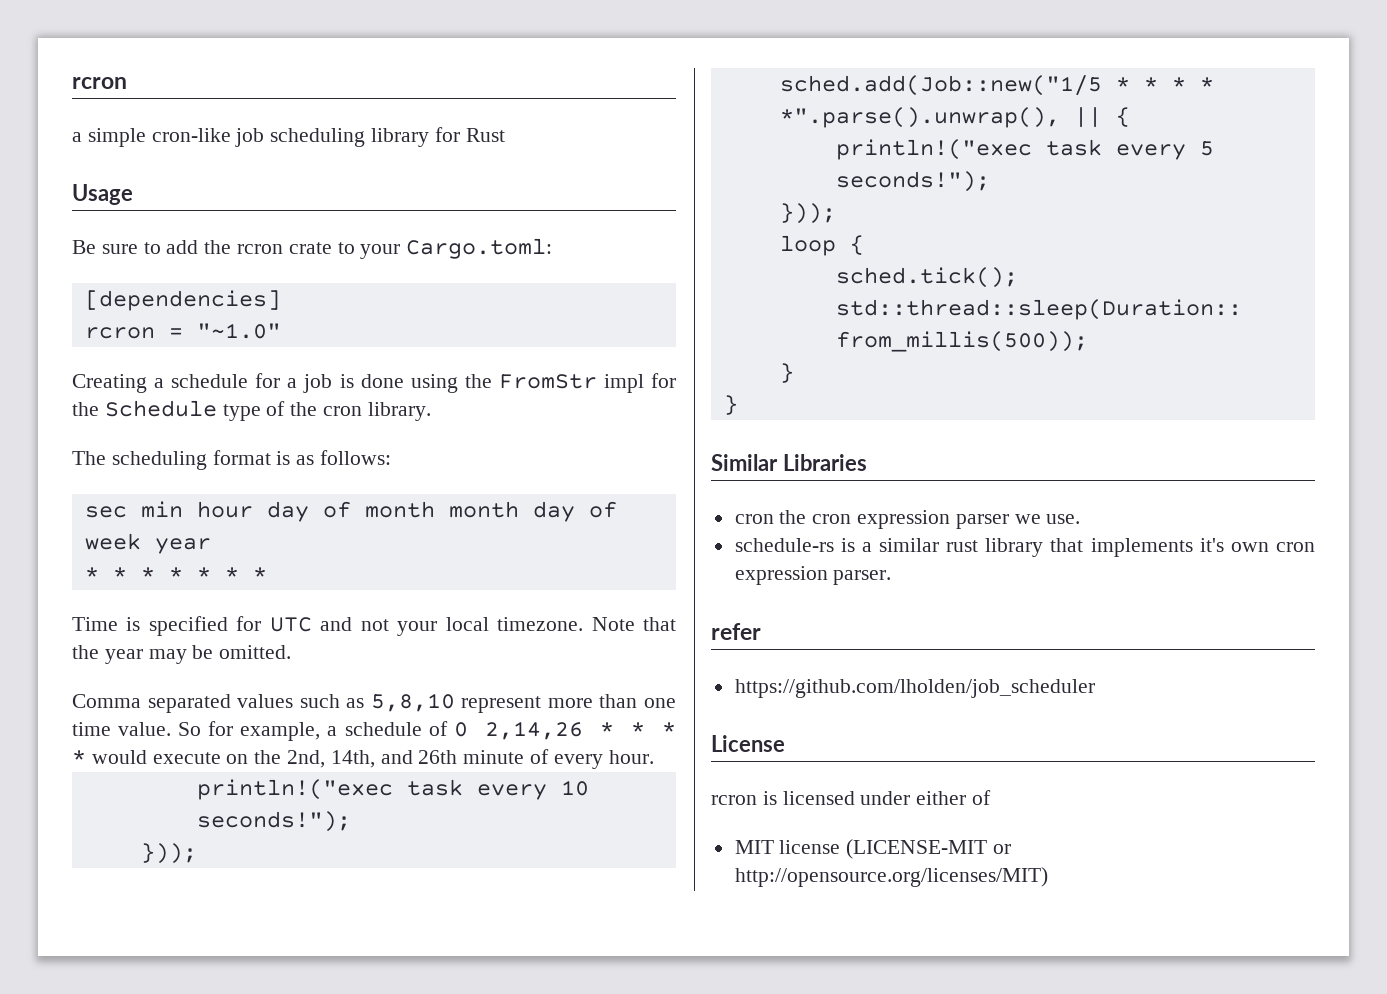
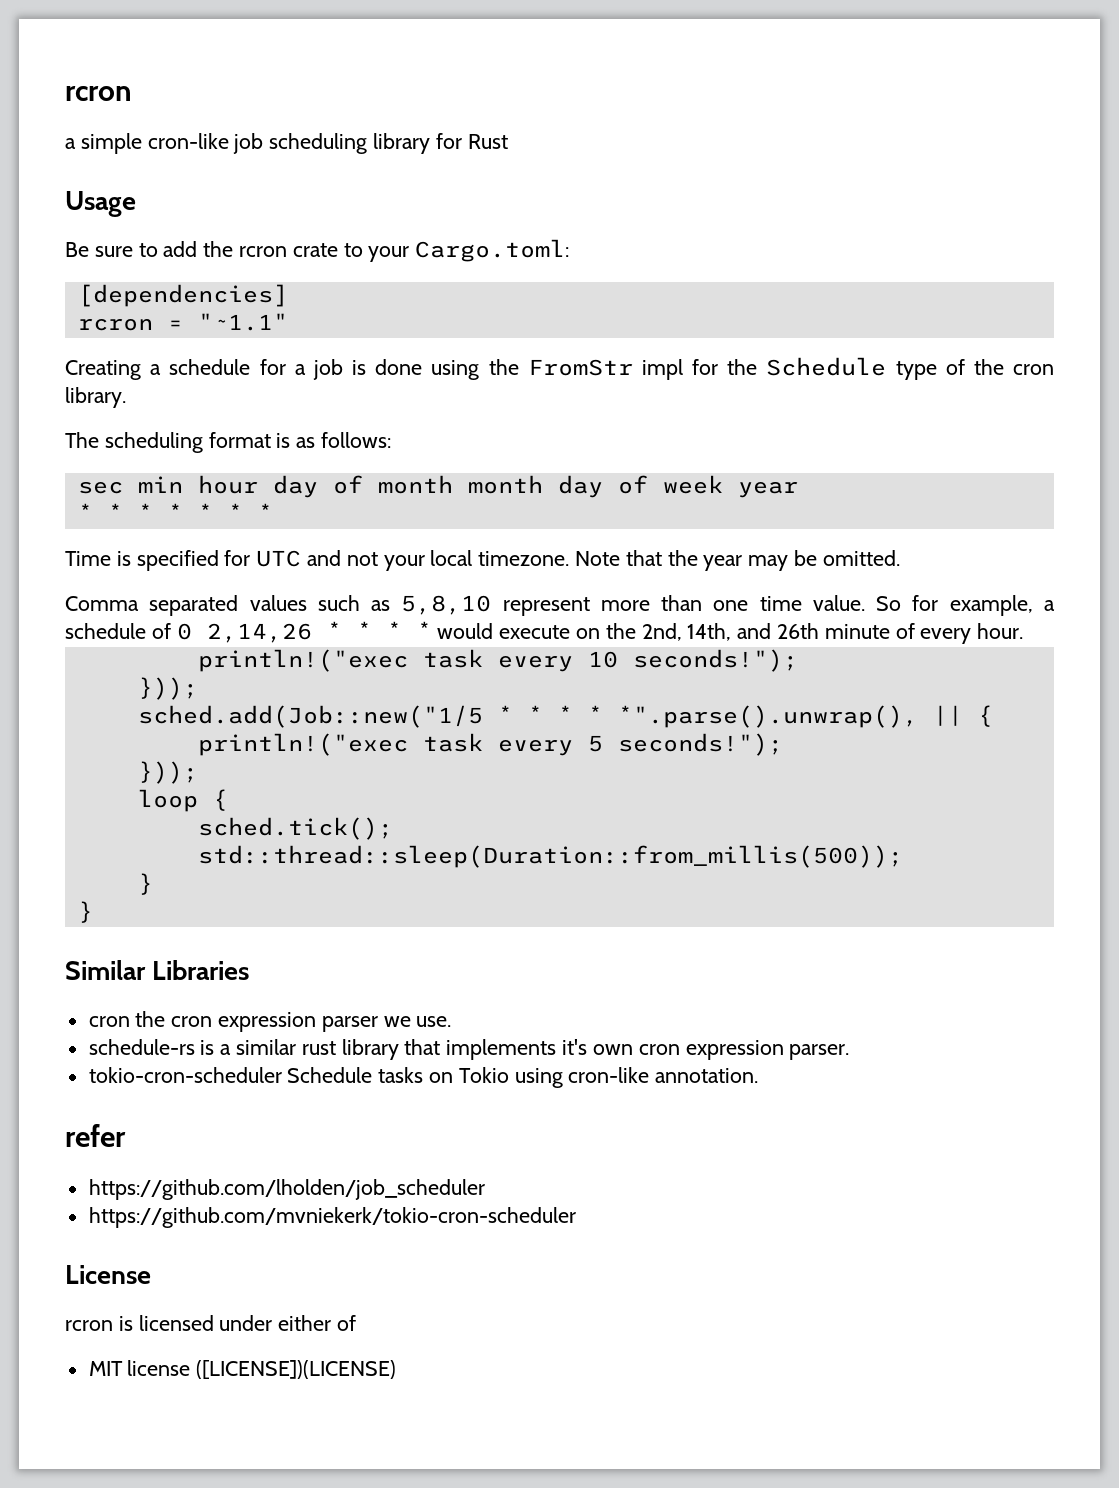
- rcron = "~1.0"
+ rcron = "~1.1"
+ tokio-cron-scheduler Schedule tasks on Tokio using cron-like annotation.
+ https://github.com/mvniekerk/tokio-cron-scheduler
- MIT license (LICENSE-MIT or http://opensource.org/licenses/MIT)
+ MIT license ([LICENSE])(LICENSE)

